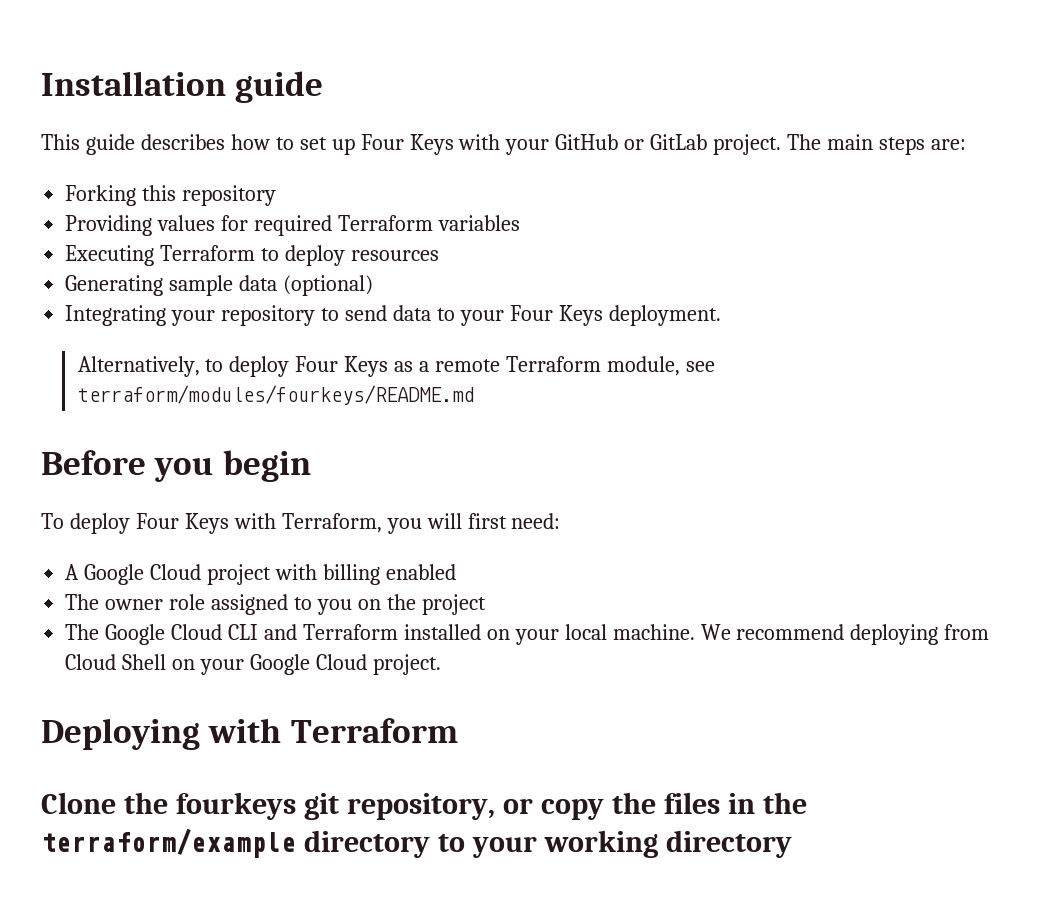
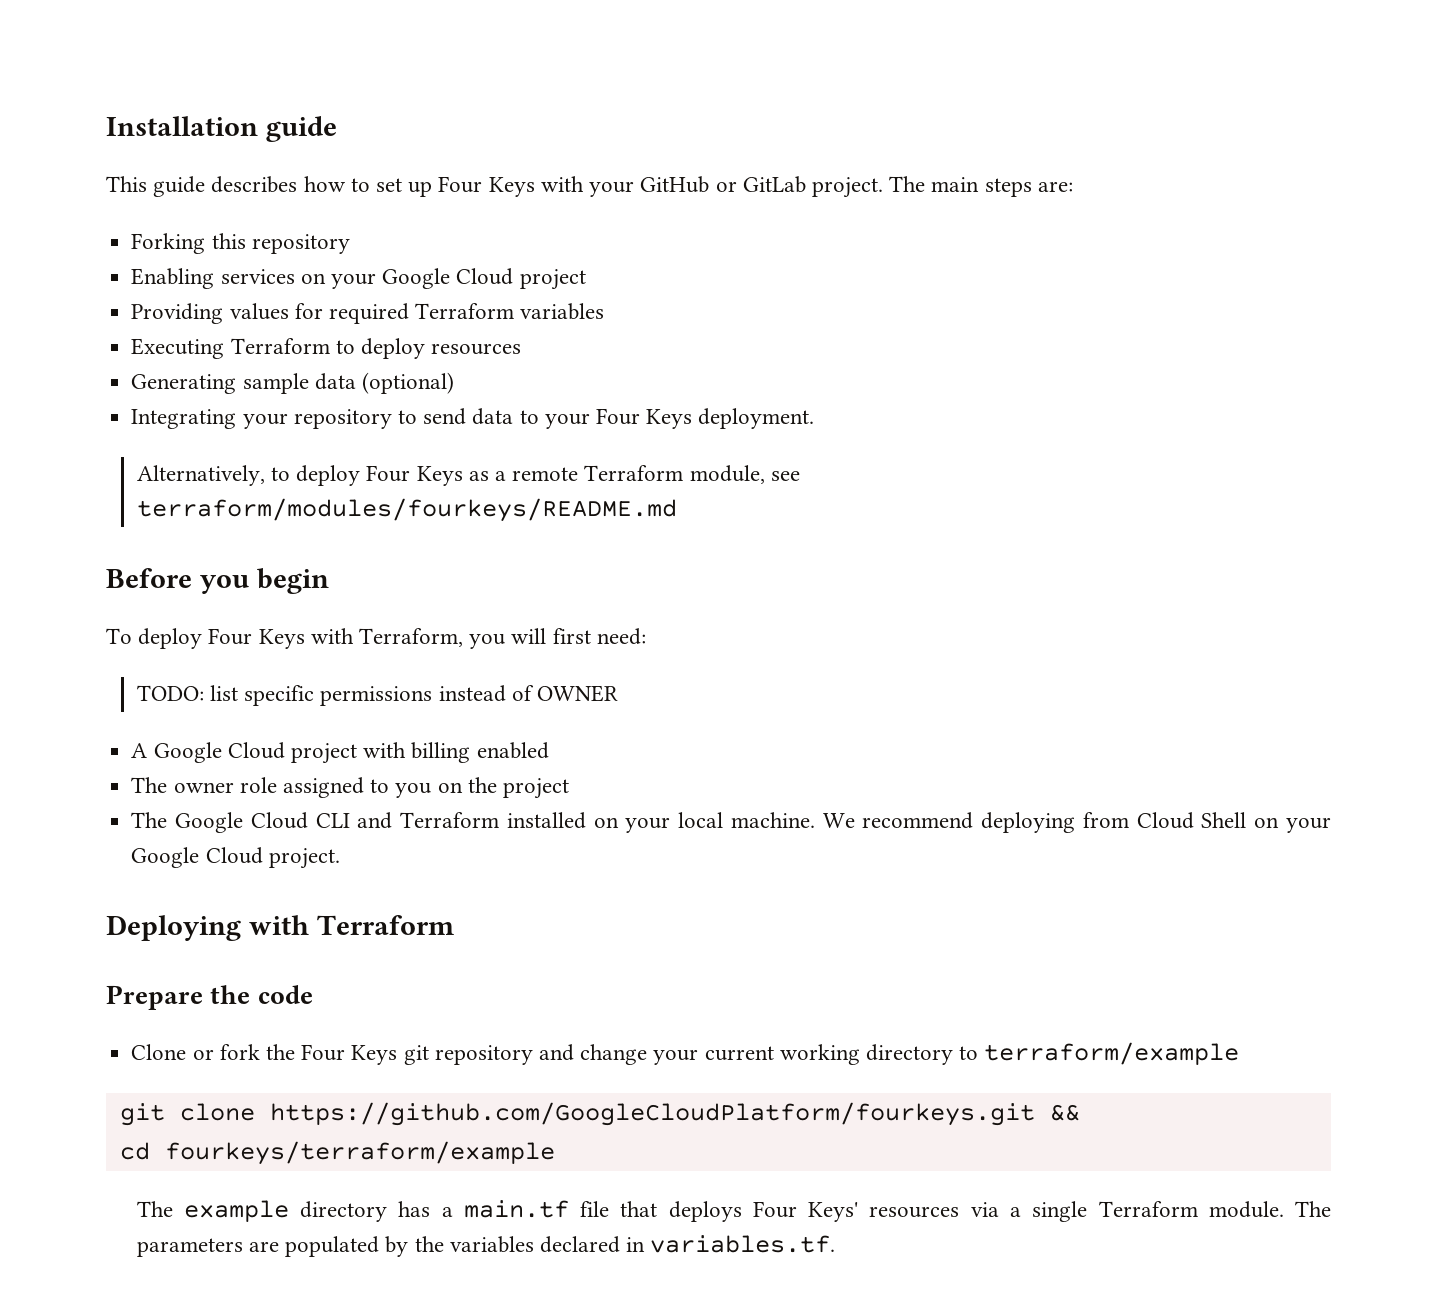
+ Enabling services on your Google Cloud project
+ TODO: list specific permissions instead of OWNER
- Clone the fourkeys git repository, or copy the files in the terraform/example directory to your working directory
+ Prepare the code
+ Clone or fork the Four Keys git repository and change your current working directory to terraform/example
+ git clone https://github.com/GoogleCloudPlatform/fourkeys.git &&
+ cd fourkeys/terraform/example
+ The example directory has a main.tf file that deploys Four Keys' resources via a single Terraform module. The parameters are populated by the variables declared in variables.tf.

